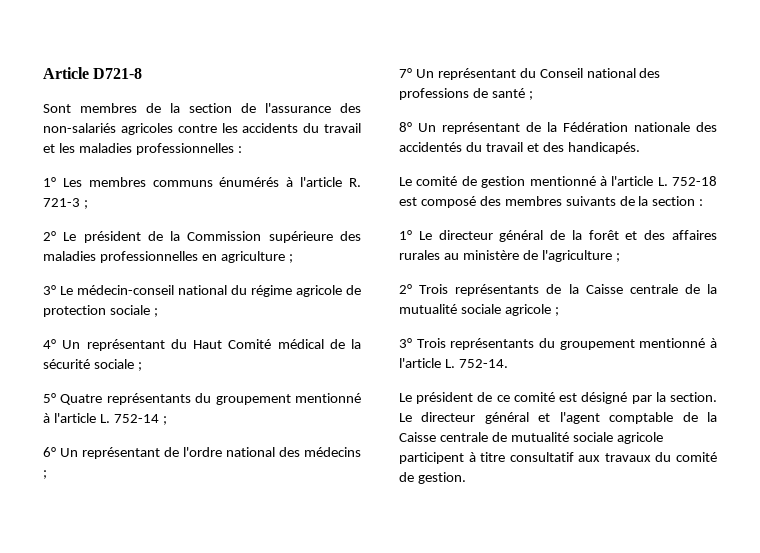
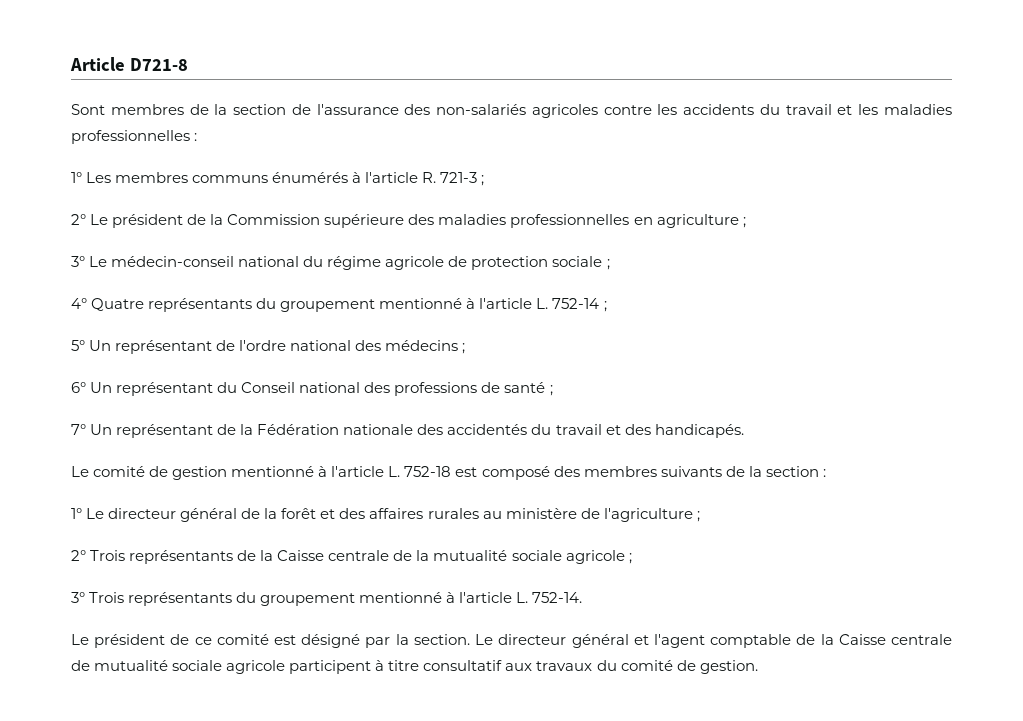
- 4° Un représentant du Haut Comité médical de la sécurité sociale ;
- 5° Quatre représentants du groupement mentionné à l'article L. 752-14 ;
+ 4° Quatre représentants du groupement mentionné à l'article L. 752-14 ;
- 6° Un représentant de l'ordre national des médecins ;
+ 5° Un représentant de l'ordre national des médecins ;
- 7° Un représentant du Conseil national des professions de santé ;
+ 6° Un représentant du Conseil national des professions de santé ;
- 8° Un représentant de la Fédération nationale des accidentés du travail et des handicapés.
+ 7° Un représentant de la Fédération nationale des accidentés du travail et des handicapés.

